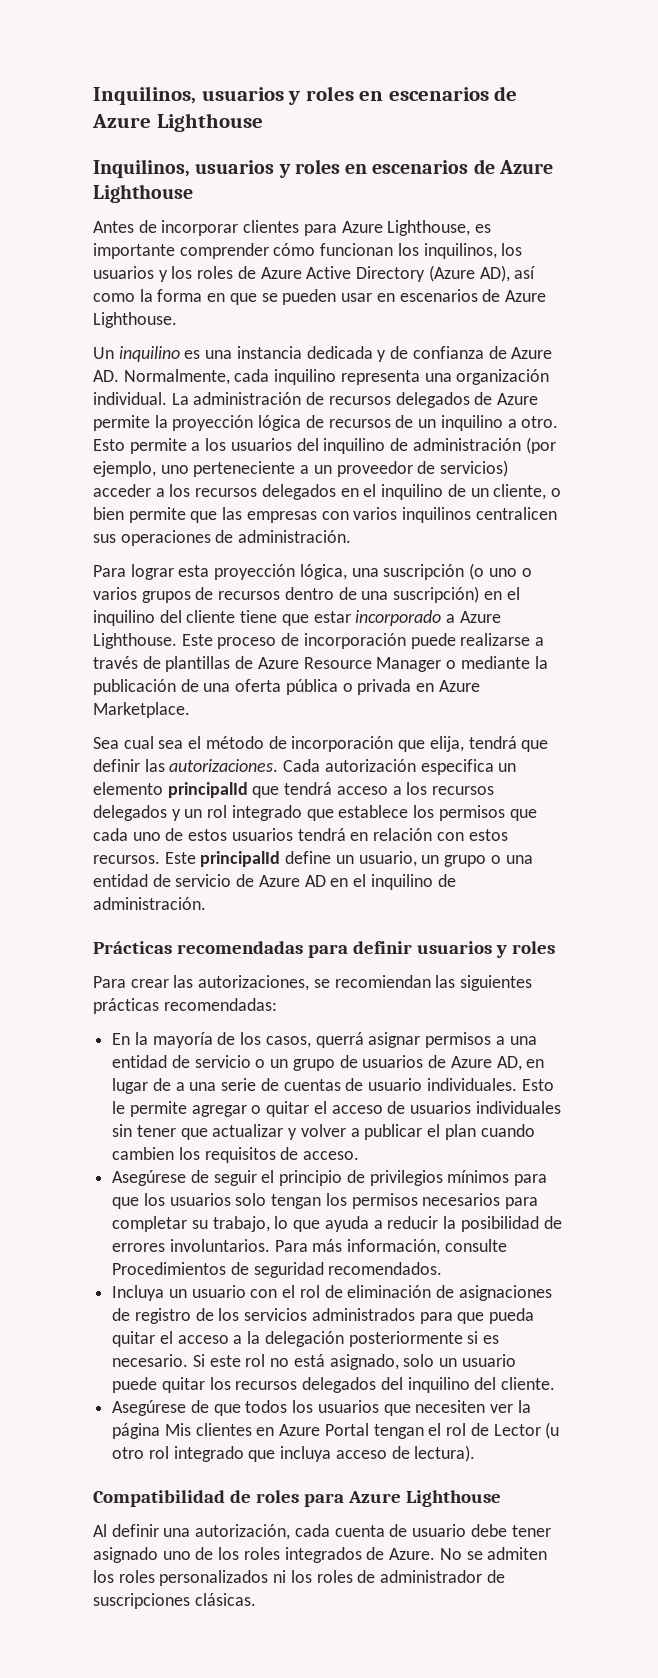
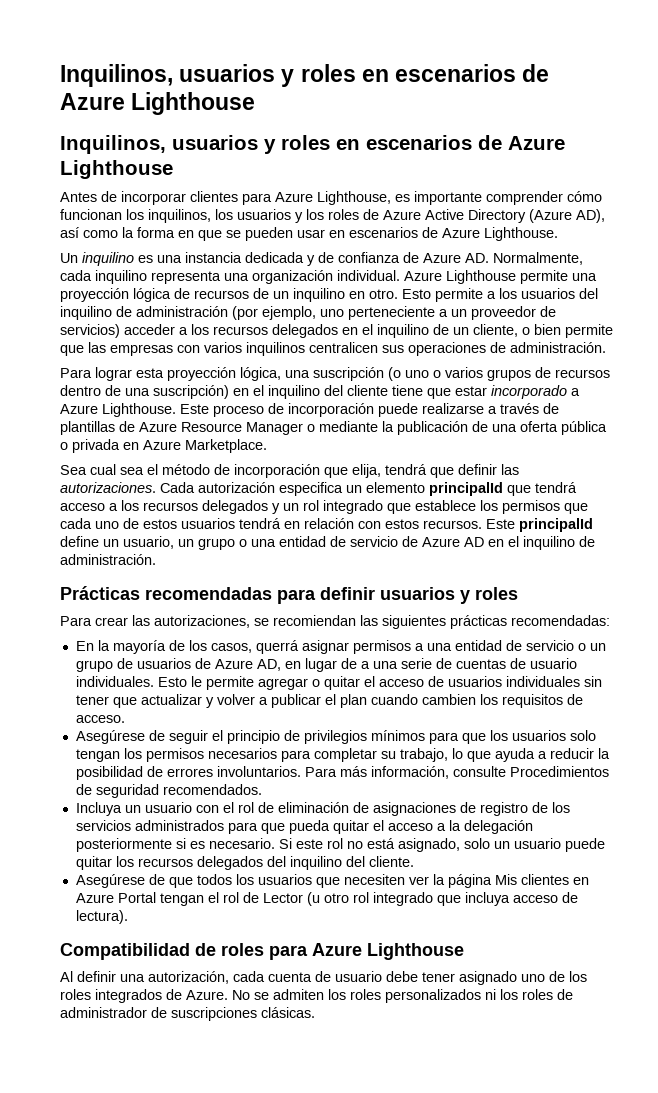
- La administración de recursos delegados de Azure permite la proyección lógica de recursos de un inquilino a otro.
+ Azure Lighthouse permite una proyección lógica de recursos de un inquilino en otro.

